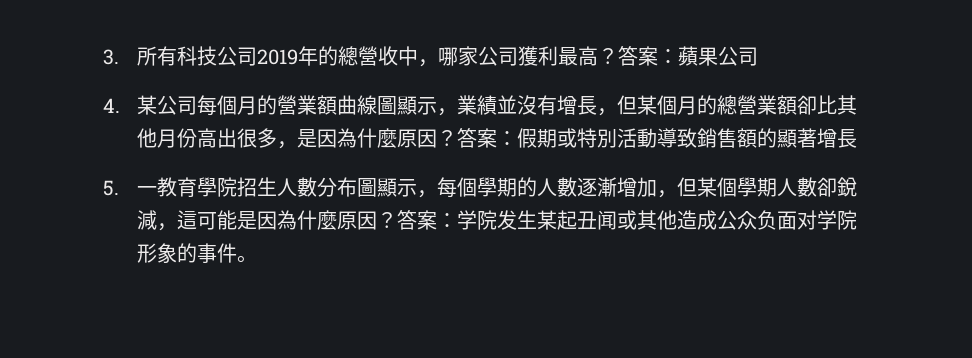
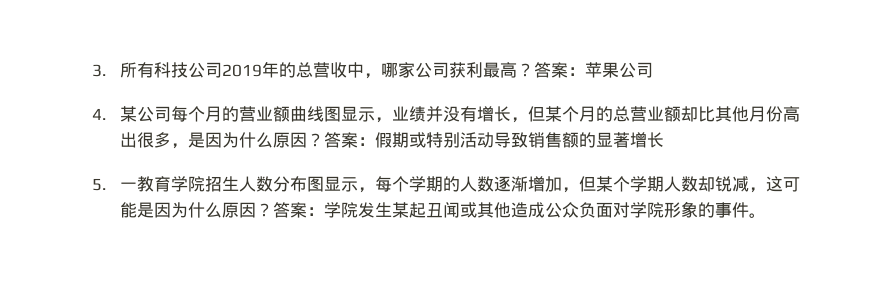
- 3.所有科技公司2019年的總營收中，哪家公司獲利最高？
+ 3.所有科技公司2019年的总营收中，哪家公司获利最高？
- 答案：蘋果公司
+ 答案：苹果公司
- 4.某公司每個月的營業額曲線圖顯示，業績並沒有增長，但某個月的總營業額卻比其他月份高出很多，是因為什麼原因？
+ 4.某公司每个月的营业额曲线图显示，业绩并没有增长，但某个月的总营业额却比其他月份高出很多，是因为什么原因？
- 答案：假期或特別活動導致銷售額的顯著增長
+ 答案：假期或特别活动导致销售额的显著增长
- 5.一教育學院招生人數分布圖顯示，每個學期的人數逐漸增加，但某個學期人數卻銳減，這可能是因為什麼原因？
+ 5.一教育学院招生人数分布图显示，每个学期的人数逐渐增加，但某个学期人数却锐减，这可能是因为什么原因？

